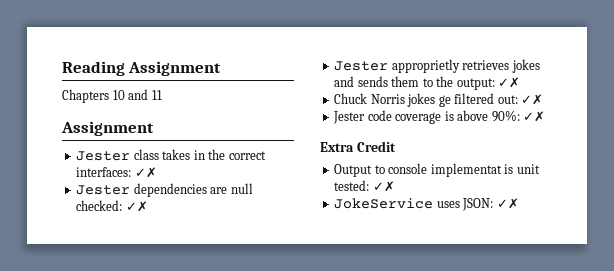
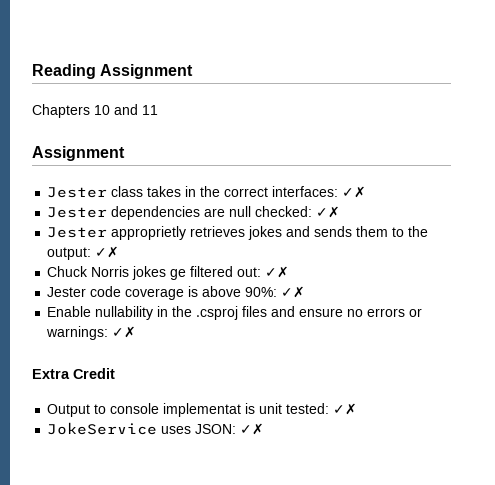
+ Enable nullability in the .csproj files and ensure no errors or warnings: ✓✗

